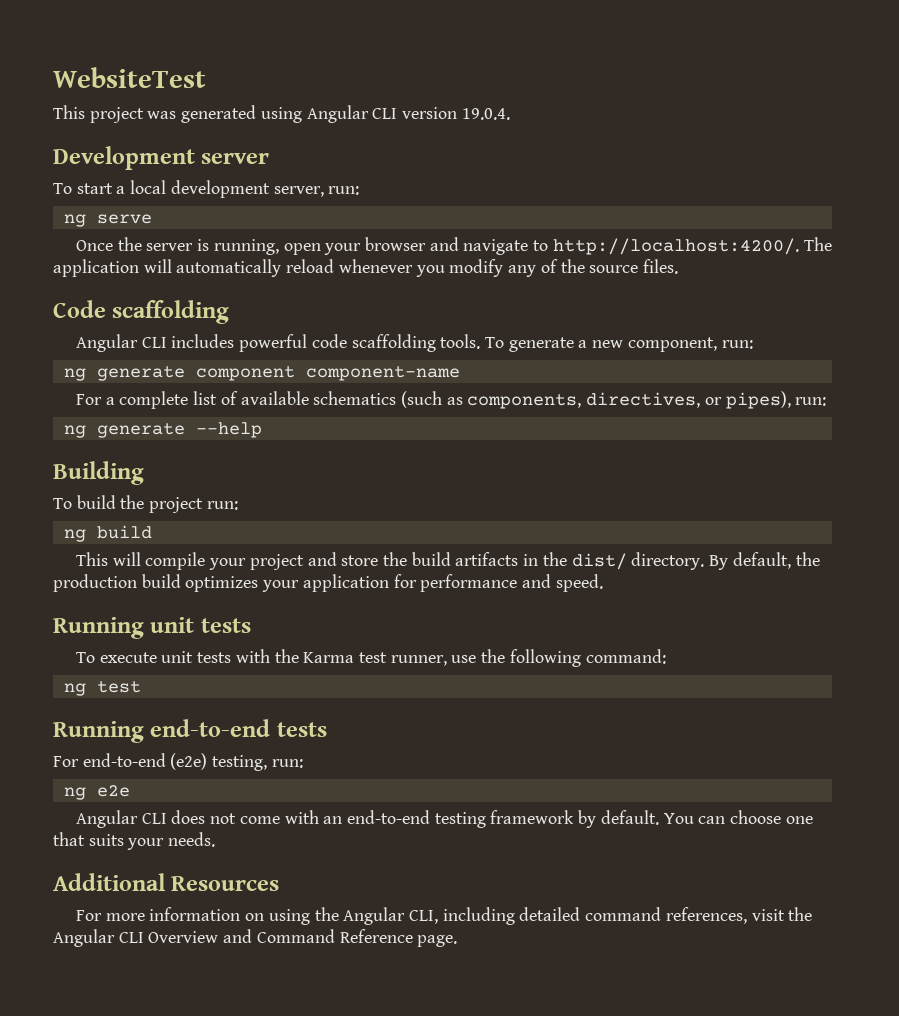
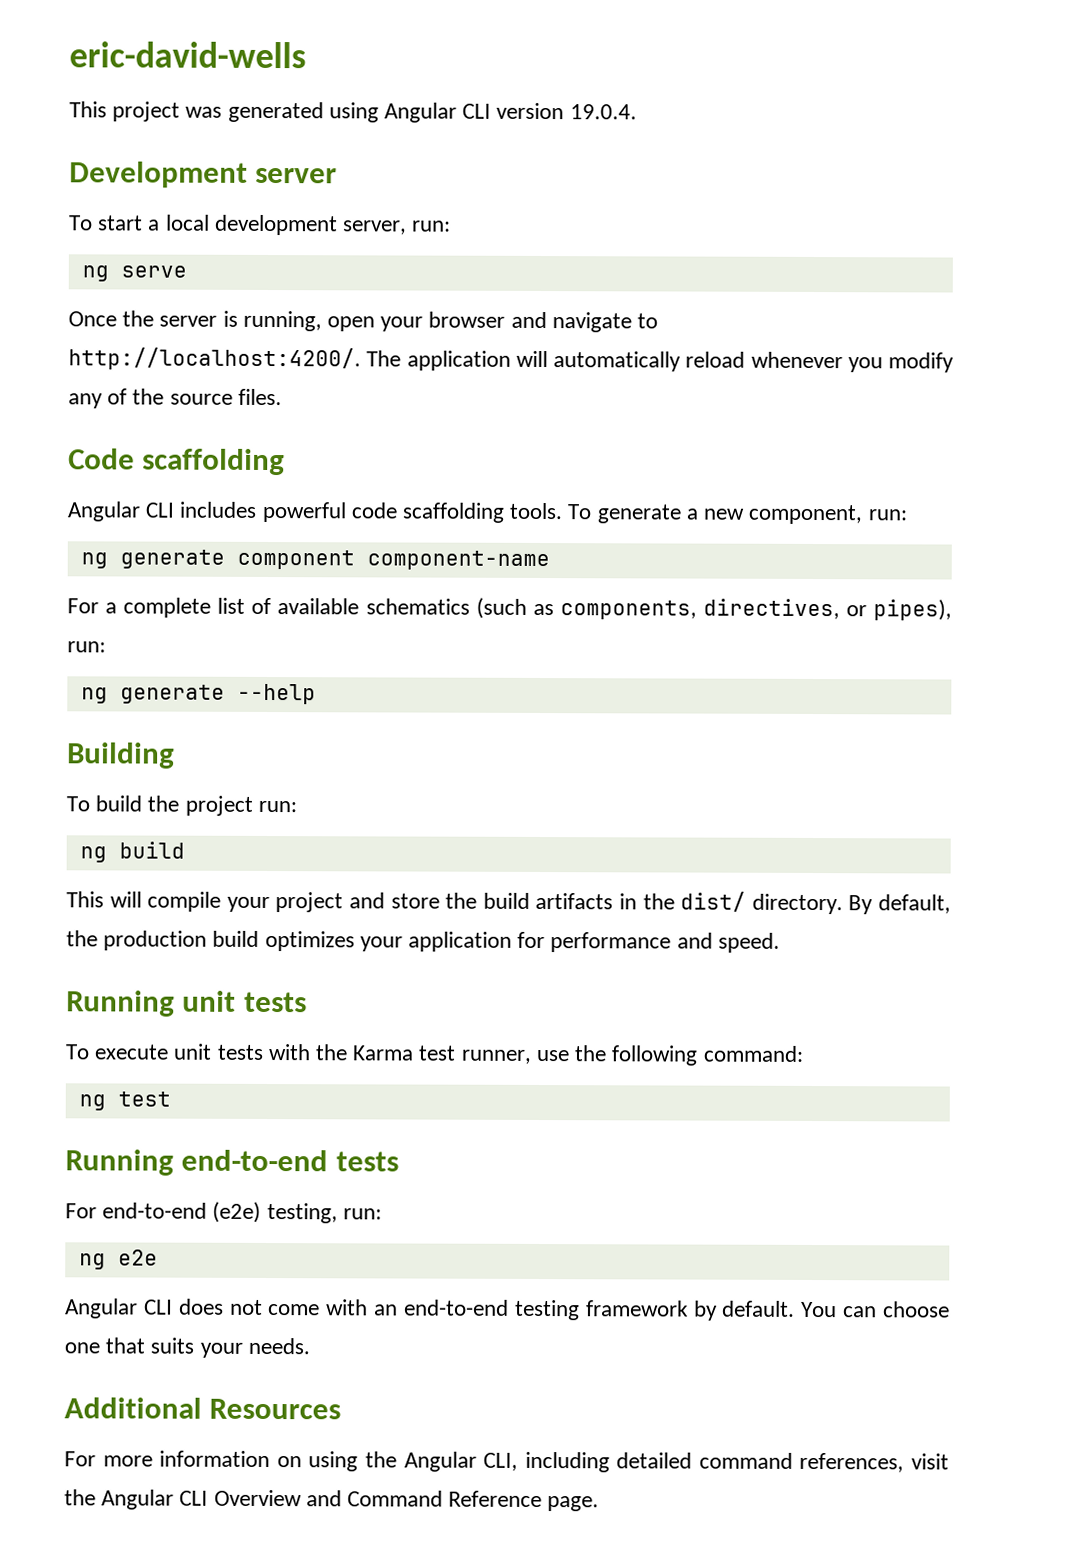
- WebsiteTest
+ eric-david-wells

